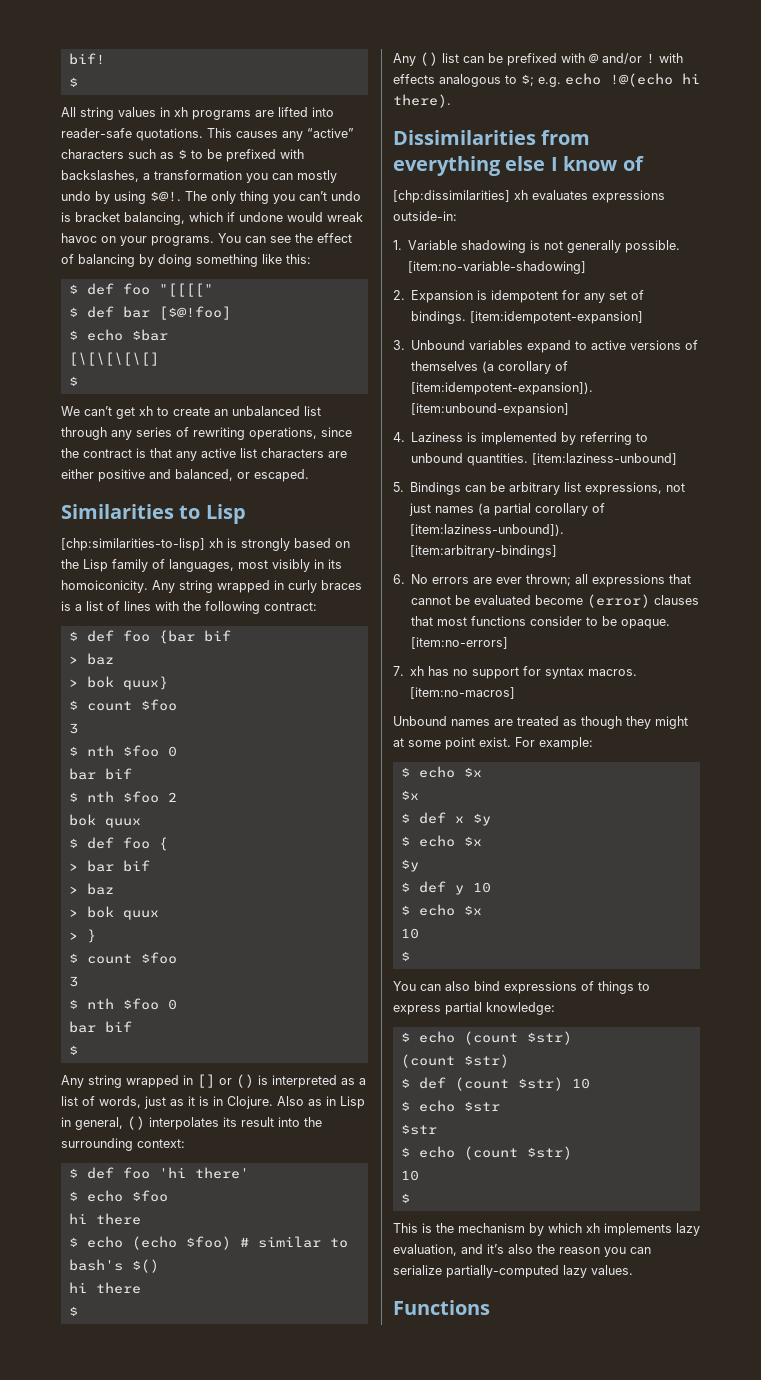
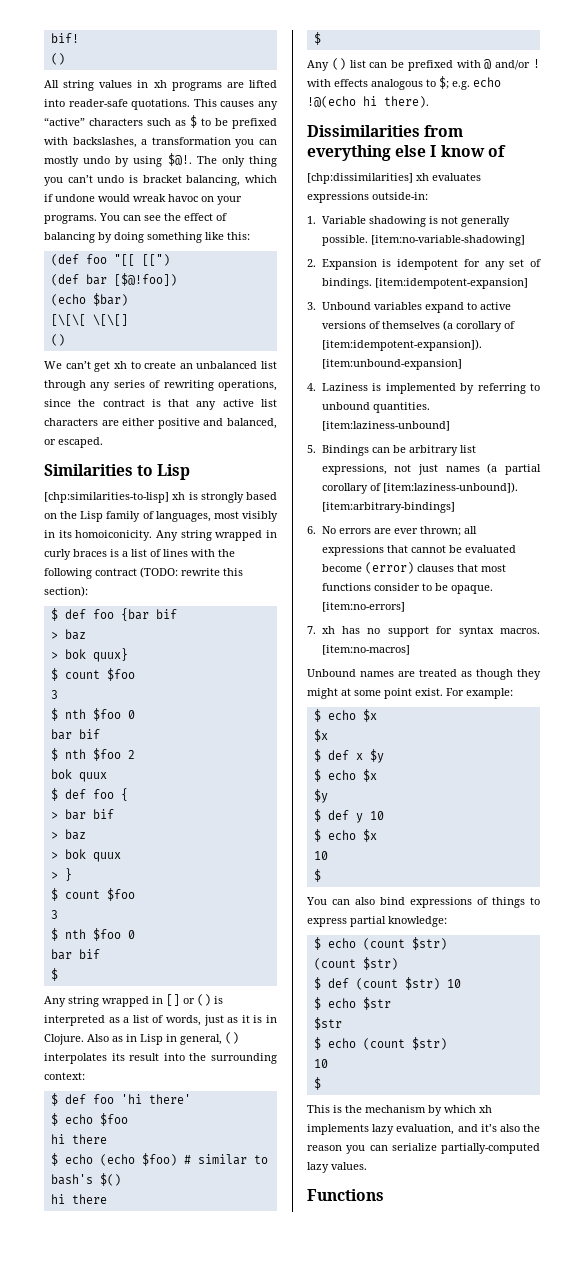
  bif!
- $
+ ()
- $ def foo "[[[["
- $ def bar [$@!foo]
- $ echo $bar
- [\[\[\[\[]
- $
+ (def foo "[[ [[")
+ (def bar [$@!foo])
+ (echo $bar)
+ [\[\[ \[\[]
+ ()
- Any string wrapped in curly braces is a list of lines with the following contract:
+ Any string wrapped in curly braces is a list of lines with the following contract (TODO: rewrite this section):

